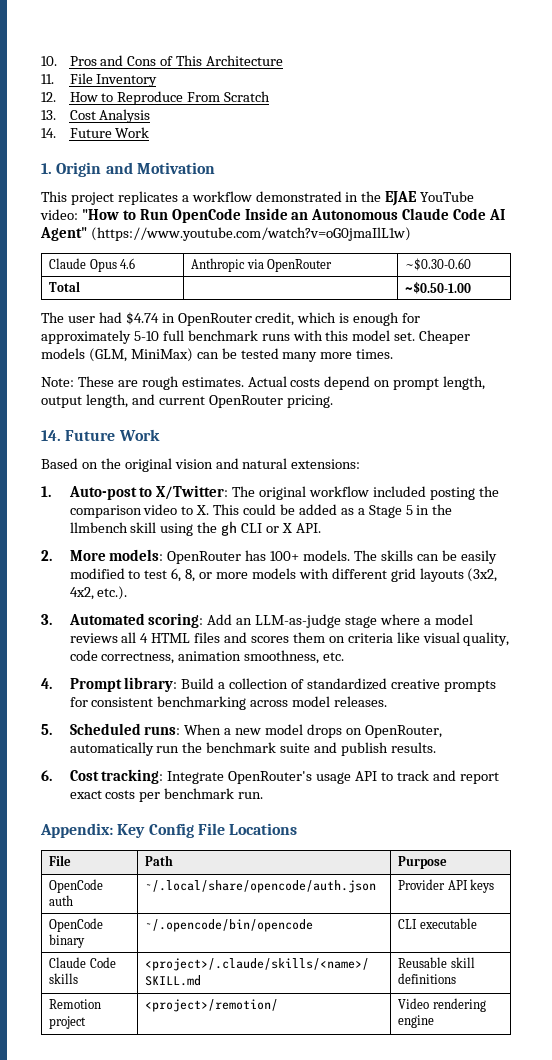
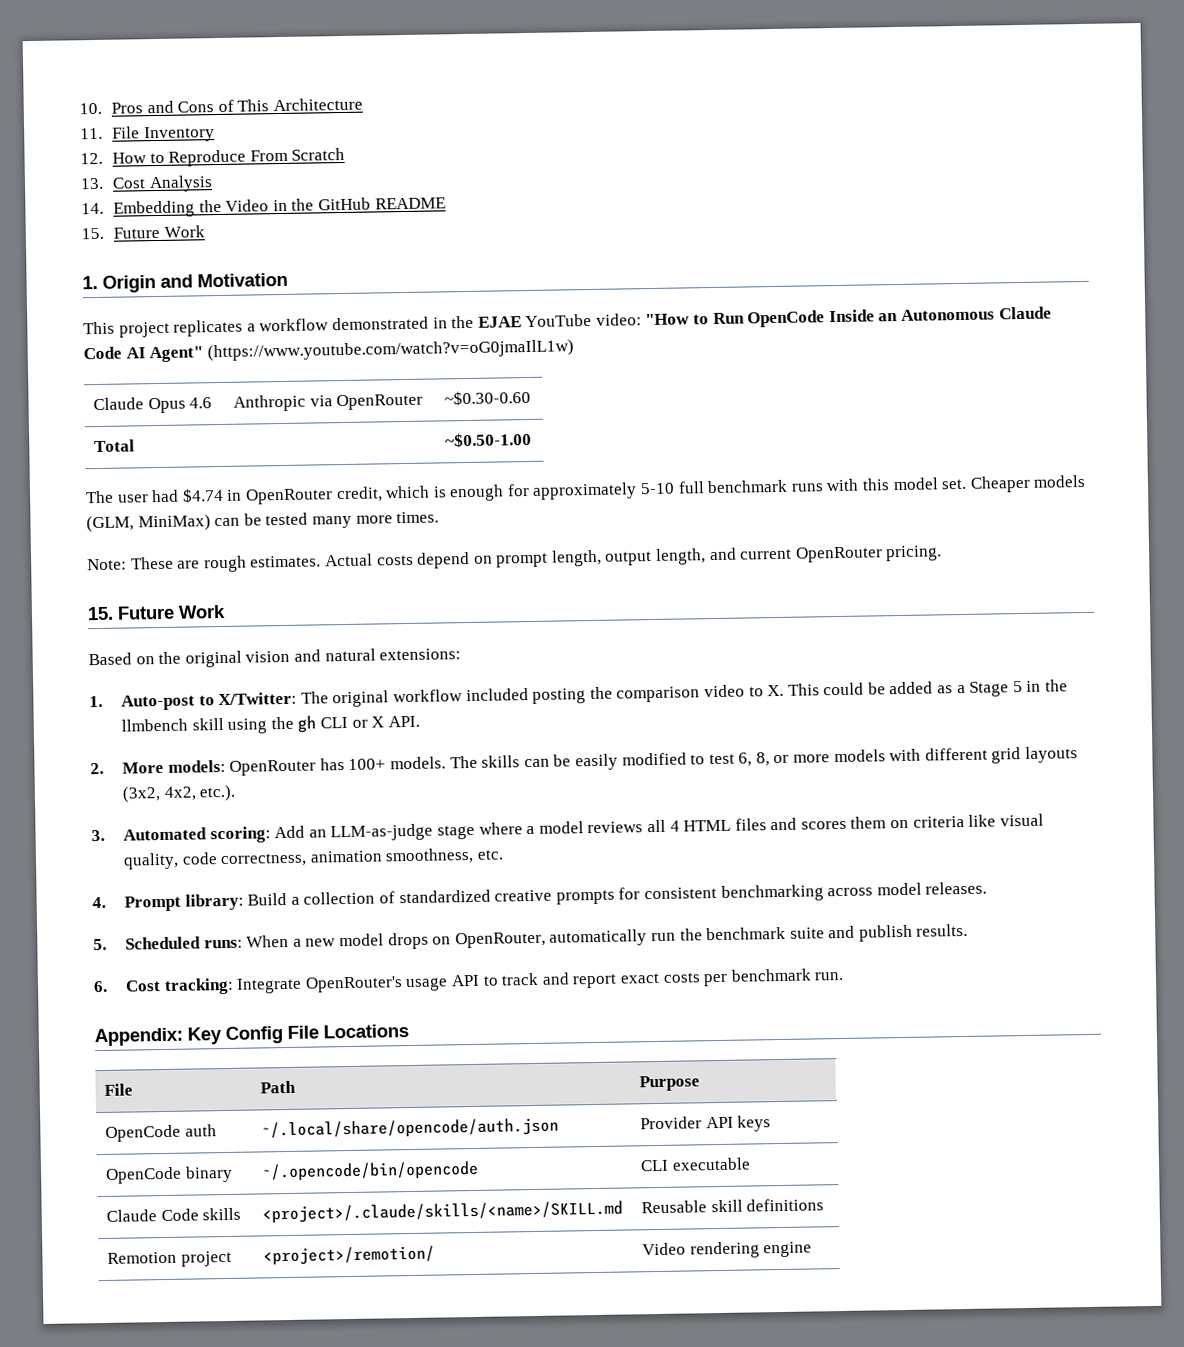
  13. Cost Analysis
- 14. Future Work
+ 14. Embedding the Video in the GitHub README
+ 15. Future Work
  Actual costs depend on prompt length, output length, and current OpenRouter pricing.
- 14. Future Work
+ 15. Future Work

